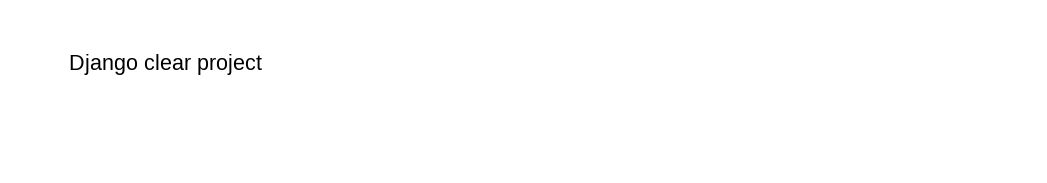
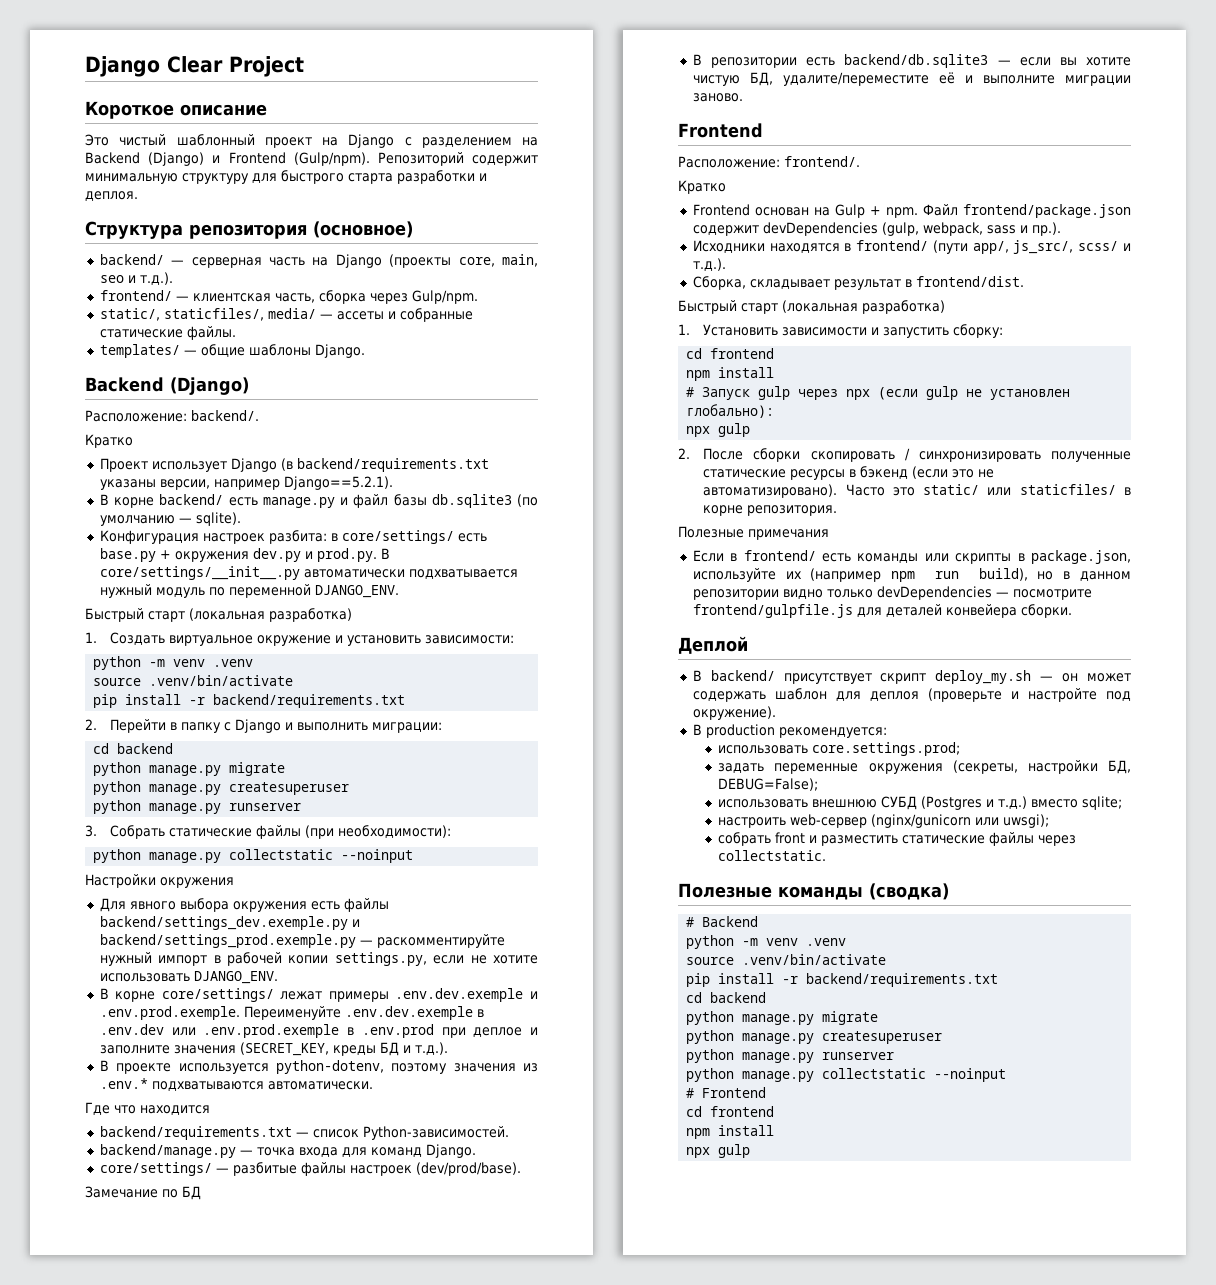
- Django clear project
+ Django Clear Project
+ Короткое описание
+ Это чистый шаблонный проект на Django с разделением на Backend (Django) и Frontend (Gulp/npm). Репозиторий содержит минимальную структуру для быстрого старта разработки и деплоя.
+ Структура репозитория (основное)
+ backend/ — серверная часть на Django (проекты core, main, seo и т.д.).
+ frontend/ — клиентская часть, сборка через Gulp/npm.
+ static/, staticfiles/, media/ — ассеты и собранные статические файлы.
+ templates/ — общие шаблоны Django.
+ Backend (Django)
+ Расположение: backend/.
+ Кратко
+ Проект использует Django (в backend/requirements.txt указаны версии, например Django==5.2.1).
+ В корне backend/ есть manage.py и файл базы db.sqlite3 (по умолчанию — sqlite).
+ Конфигурация настроек разбита: в core/settings/ есть base.py + окружения dev.py и prod.py. В core/settings/__init__.py автоматически подхватывается нужный модуль по переменной DJANGO_ENV.
+ Быстрый старт (локальная разработка)
+ 1. Создать виртуальное окружение и установить зависимости:
+ python -m venv .venv
+ source .venv/bin/activate
+ pip install -r backend/requirements.txt
+ 2. Перейти в папку с Django и выполнить миграции:
+ cd backend
+ python manage.py migrate
+ python manage.py createsuperuser
+ python manage.py runserver
+ 3. Собрать статические файлы (при необходимости):
+ python manage.py collectstatic --noinput
+ Настройки окружения
+ Для явного выбора окружения есть файлы backend/settings_dev.exemple.py и backend/settings_prod.exemple.py — раскомментируйте нужный импорт в рабочей копии settings.py, если не хотите использовать DJANGO_ENV.
+ В корне core/settings/ лежат примеры .env.dev.exemple и .env.prod.exemple. Переименуйте .env.dev.exemple в .env.dev или .env.prod.exemple в .env.prod при деплое и заполните значения (SECRET_KEY, креды БД и т.д.).
+ В проекте используется python-dotenv, поэтому значения из .env.* подхватываются автоматически.
+ Где что находится
+ backend/requirements.txt — список Python-зависимостей.
+ backend/manage.py — точка входа для команд Django.
+ core/settings/ — разбитые файлы настроек (dev/prod/base).
+ Замечание по БД
+ В репозитории есть backend/db.sqlite3 — если вы хотите чистую БД, удалите/переместите её и выполните миграции заново.
+ Frontend
+ Расположение: frontend/.
+ Кратко
+ Frontend основан на Gulp + npm. Файл frontend/package.json содержит devDependencies (gulp, webpack, sass и пр.).
+ Исходники находятся в frontend/ (пути app/, js_src/, scss/ и т.д.).
+ Сборка, складывает результат в frontend/dist.
+ Быстрый старт (локальная разработка)
+ 1. Установить зависимости и запустить сборку:
+ cd frontend
+ npm install
+ # Запуск gulp через npx (если gulp не установлен глобально):
+ npx gulp
+ 2. После сборки скопировать / синхронизировать полученные статические ресурсы в бэкенд (если это не автоматизировано). Часто это static/ или staticfiles/ в корне репозитория.
+ Полезные примечания
+ Если в frontend/ есть команды или скрипты в package.json, используйте их (например npm run build), но в данном репозитории видно только devDependencies — посмотрите frontend/gulpfile.js для деталей конвейера сборки.
+ Деплой
+ В backend/ присутствует скрипт deploy_my.sh — он может содержать шаблон для деплоя (проверьте и настройте под окружение).
+ В production рекомендуется:
+ использовать core.settings.prod;
+ задать переменные окружения (секреты, настройки БД, DEBUG=False);
+ использовать внешнюю СУБД (Postgres и т.д.) вместо sqlite;
+ настроить web-сервер (nginx/gunicorn или uwsgi);
+ собрать front и разместить статические файлы через collectstatic.
+ Полезные команды (сводка)
+ # Backend
+ python -m venv .venv
+ source .venv/bin/activate
+ pip install -r backend/requirements.txt
+ cd backend
+ python manage.py migrate
+ python manage.py createsuperuser
+ python manage.py runserver
+ python manage.py collectstatic --noinput
+ # Frontend
+ cd frontend
+ npm install
+ npx gulp

